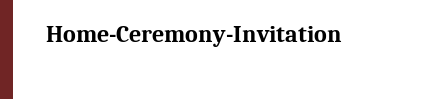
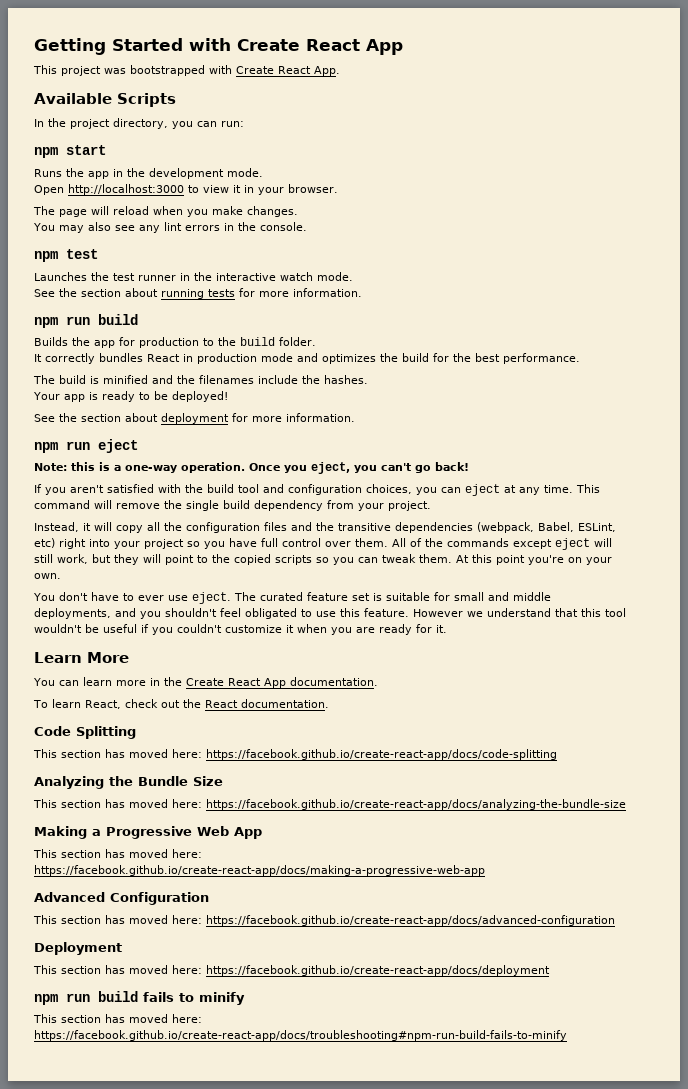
- Home-Ceremony-Invitation
+ Getting Started with Create React App
+ This project was bootstrapped with Create React App.
+ Available Scripts
+ In the project directory, you can run:
+ npm start
+ Runs the app in the development mode.
+ Open http://localhost:3000 to view it in your browser.
+ The page will reload when you make changes.
+ You may also see any lint errors in the console.
+ npm test
+ Launches the test runner in the interactive watch mode.
+ See the section about running tests for more information.
+ npm run build
+ Builds the app for production to the build folder.
+ It correctly bundles React in production mode and optimizes the build for the best performance.
+ The build is minified and the filenames include the hashes.
+ Your app is ready to be deployed!
+ See the section about deployment for more information.
+ npm run eject
+ Note: this is a one-way operation. Once you eject, you can't go back!
+ If you aren't satisfied with the build tool and configuration choices, you can eject at any time. This command will remove the single build dependency from your project.
+ Instead, it will copy all the configuration files and the transitive dependencies (webpack, Babel, ESLint, etc) right into your project so you have full control over them. All of the commands except eject will still work, but they will point to the copied scripts so you can tweak them. At this point you're on your own.
+ You don't have to ever use eject. The curated feature set is suitable for small and middle deployments, and you shouldn't feel obligated to use this feature. However we understand that this tool wouldn't be useful if you couldn't customize it when you are ready for it.
+ Learn More
+ You can learn more in the Create React App documentation.
+ To learn React, check out the React documentation.
+ Code Splitting
+ This section has moved here: https://facebook.github.io/create-react-app/docs/code-splitting
+ Analyzing the Bundle Size
+ This section has moved here: https://facebook.github.io/create-react-app/docs/analyzing-the-bundle-size
+ Making a Progressive Web App
+ This section has moved here: https://facebook.github.io/create-react-app/docs/making-a-progressive-web-app
+ Advanced Configuration
+ This section has moved here: https://facebook.github.io/create-react-app/docs/advanced-configuration
+ Deployment
+ This section has moved here: https://facebook.github.io/create-react-app/docs/deployment
+ npm run build fails to minify
+ This section has moved here: https://facebook.github.io/create-react-app/docs/troubleshooting#npm-run-build-fails-to-minify

